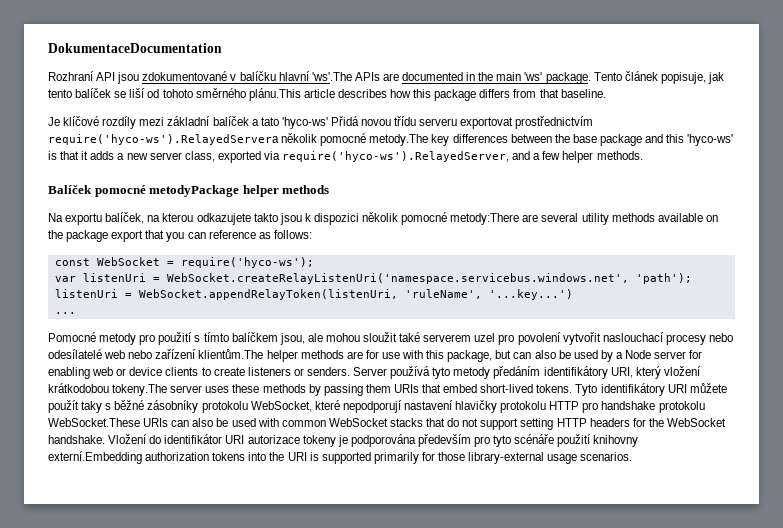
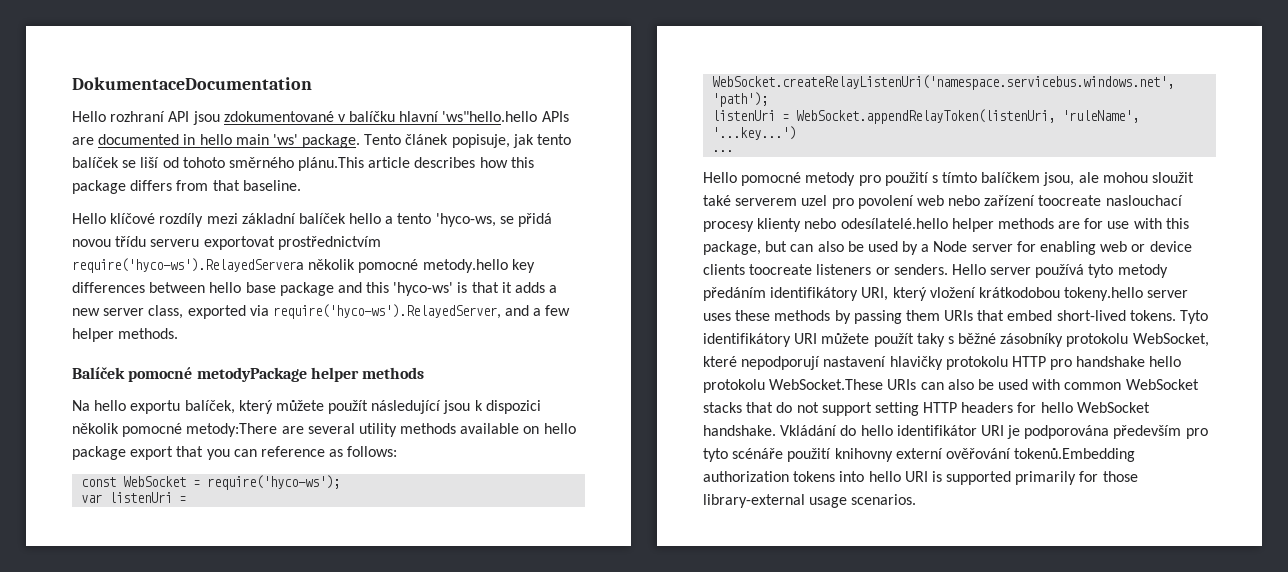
- Rozhraní API jsou zdokumentované v balíčku hlavní 'ws'.The APIs are documented in the main 'ws' package.
+ Hello rozhraní API jsou zdokumentované v balíčku hlavní 'ws"hello.hello APIs are documented in hello main 'ws' package.
- Je klíčové rozdíly mezi základní balíček a tato 'hyco-ws' Přidá novou třídu serveru exportovat prostřednictvím require('hyco-ws').RelayedServera několik pomocné metody.The key differences between the base package and this 'hyco-ws' is that it adds a new server class, exported via require('hyco-ws').RelayedServer, and a few helper methods.
+ Hello klíčové rozdíly mezi základní balíček hello a tento 'hyco-ws, se přidá novou třídu serveru exportovat prostřednictvím require('hyco-ws').RelayedServera několik pomocné metody.hello key differences between hello base package and this 'hyco-ws' is that it adds a new server class, exported via require('hyco-ws').RelayedServer, and a few helper methods.
- Na exportu balíček, na kterou odkazujete takto jsou k dispozici několik pomocné metody:There are several utility methods available on the package export that you can reference as follows:
+ Na hello exportu balíček, který můžete použít následující jsou k dispozici několik pomocné metody:There are several utility methods available on hello package export that you can reference as follows:
- Pomocné metody pro použití s tímto balíčkem jsou, ale mohou sloužit také serverem uzel pro povolení vytvořit naslouchací procesy nebo odesílatelé web nebo zařízení klientům.The helper methods are for use with this package, but can also be used by a Node server for enabling web or device clients to create listeners or senders.
+ Hello pomocné metody pro použití s tímto balíčkem jsou, ale mohou sloužit také serverem uzel pro povolení web nebo zařízení toocreate naslouchací procesy klienty nebo odesílatelé.hello helper methods are for use with this package, but can also be used by a Node server for enabling web or device clients toocreate listeners or senders.
- Server používá tyto metody předáním identifikátory URI, který vložení krátkodobou tokeny.The server uses these methods by passing them URIs that embed short-lived tokens.
+ Hello server používá tyto metody předáním identifikátory URI, který vložení krátkodobou tokeny.hello server uses these methods by passing them URIs that embed short-lived tokens.
- Tyto identifikátory URI můžete použít taky s běžné zásobníky protokolu WebSocket, které nepodporují nastavení hlavičky protokolu HTTP pro handshake protokolu WebSocket.These URIs can also be used with common WebSocket stacks that do not support setting HTTP headers for the WebSocket handshake.
+ Tyto identifikátory URI můžete použít taky s běžné zásobníky protokolu WebSocket, které nepodporují nastavení hlavičky protokolu HTTP pro handshake hello protokolu WebSocket.These URIs can also be used with common WebSocket stacks that do not support setting HTTP headers for hello WebSocket handshake.
- Vložení do identifikátor URI autorizace tokeny je podporována především pro tyto scénáře použití knihovny externí.Embedding authorization tokens into the URI is supported primarily for those library-external usage scenarios.
+ Vkládání do hello identifikátor URI je podporována především pro tyto scénáře použití knihovny externí ověřování tokenů.Embedding authorization tokens into hello URI is supported primarily for those library-external usage scenarios.

